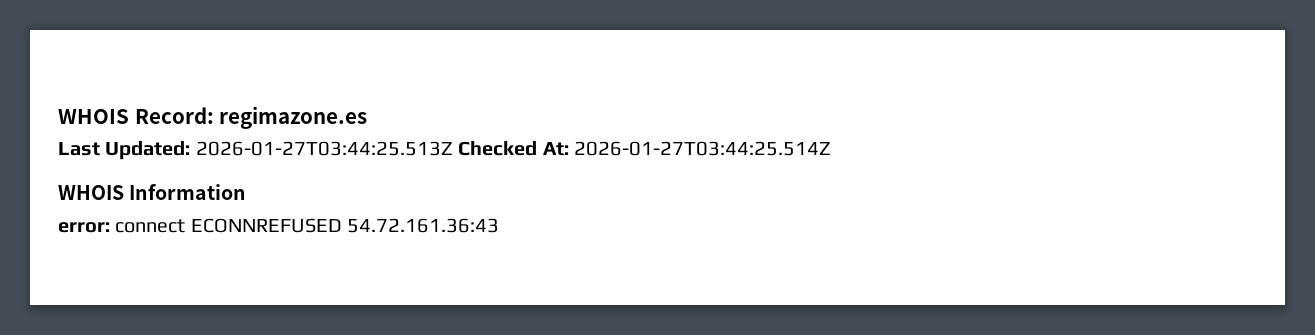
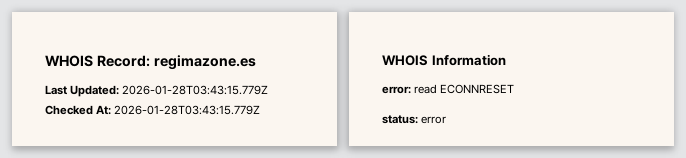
- Last Updated: 2026-01-27T03:44:25.513Z Checked At: 2026-01-27T03:44:25.514Z
+ Last Updated: 2026-01-28T03:43:15.779Z Checked At: 2026-01-28T03:43:15.779Z
- error: connect ECONNREFUSED 54.72.161.36:43
+ error: read ECONNRESET
+ status: error

